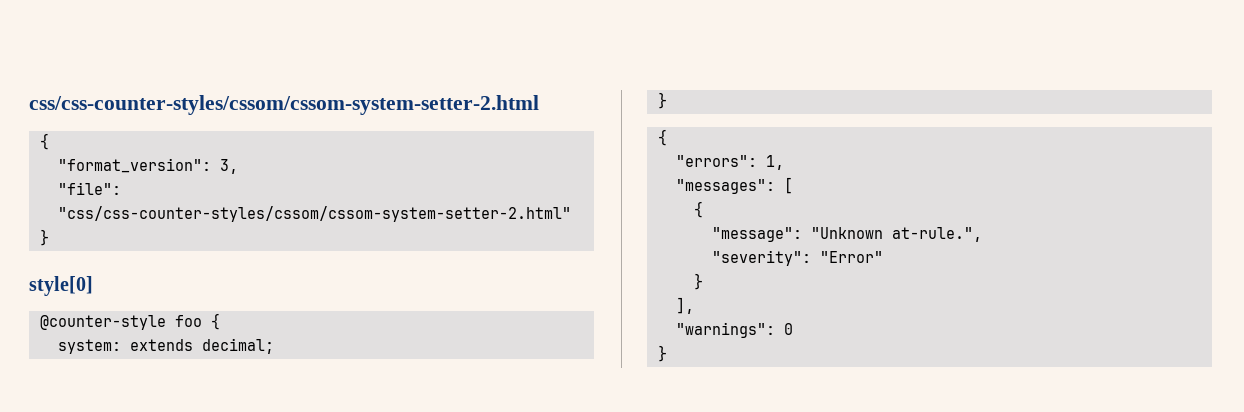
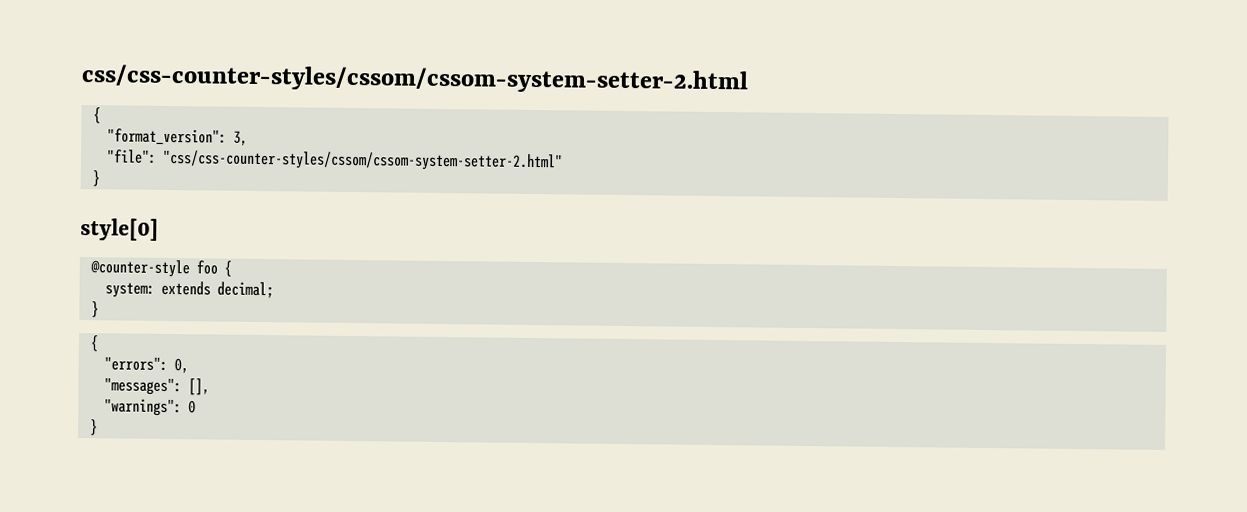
- "errors": 1,
+ "errors": 0,
- "messages": [
- {
- "message": "Unknown at-rule.",
- "severity": "Error"
- }
- ],
+ "messages": [],

